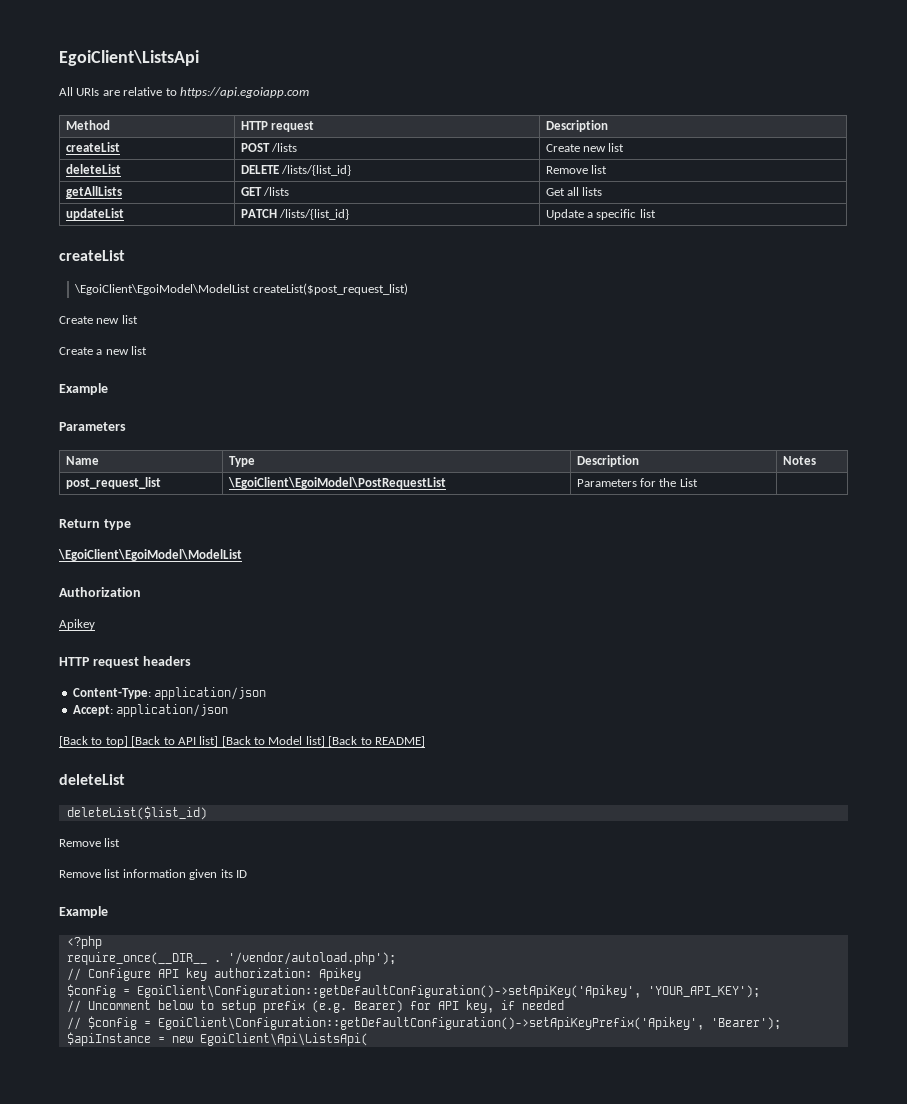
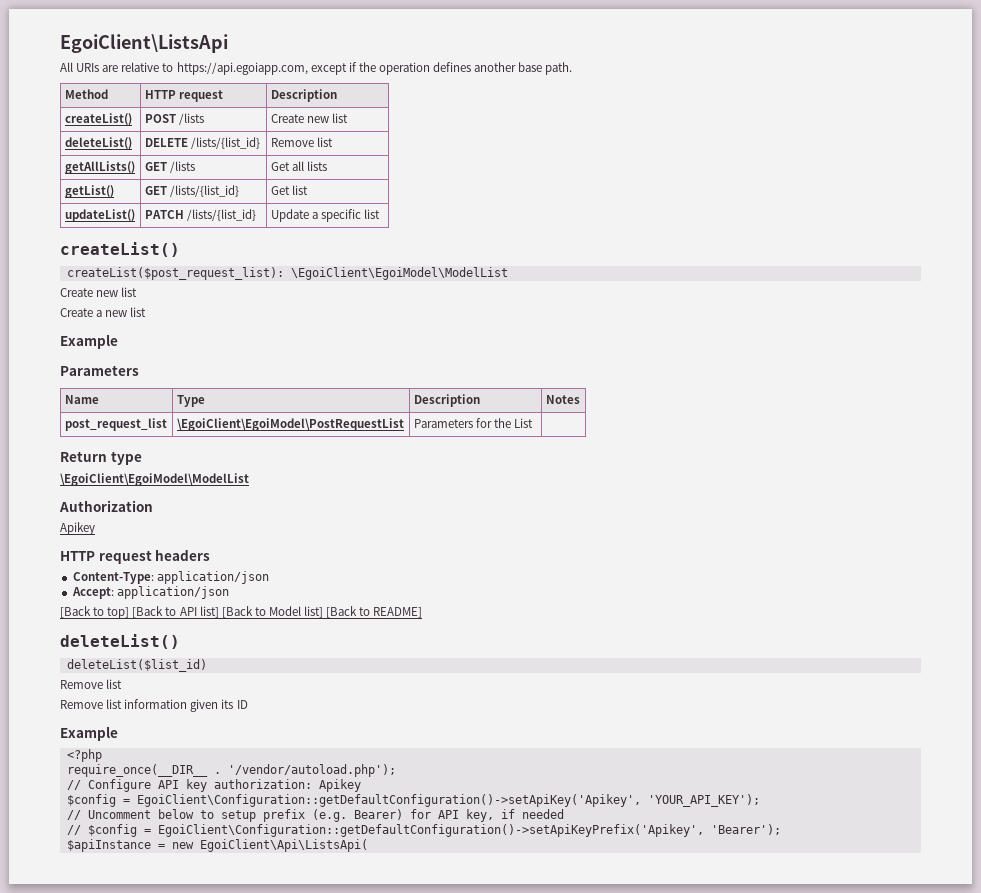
- All URIs are relative to https://api.egoiapp.com
+ All URIs are relative to https://api.egoiapp.com, except if the operation defines another base path.
- createList | POST /lists | Create new list
+ createList() | POST /lists | Create new list
- deleteList | DELETE /lists/{list_id} | Remove list
+ deleteList() | DELETE /lists/{list_id} | Remove list
- getAllLists | GET /lists | Get all lists
+ getAllLists() | GET /lists | Get all lists
- updateList | PATCH /lists/{list_id} | Update a specific list
- createList
- \EgoiClient\EgoiModel\ModelList createList($post_request_list)
+ getList() | GET /lists/{list_id} | Get list
+ updateList() | PATCH /lists/{list_id} | Update a specific list
+ createList()
+ createList($post_request_list): \EgoiClient\EgoiModel\ModelList
  [Back to top] [Back to API list] [Back to Model list] [Back to README]
- deleteList
+ deleteList()

